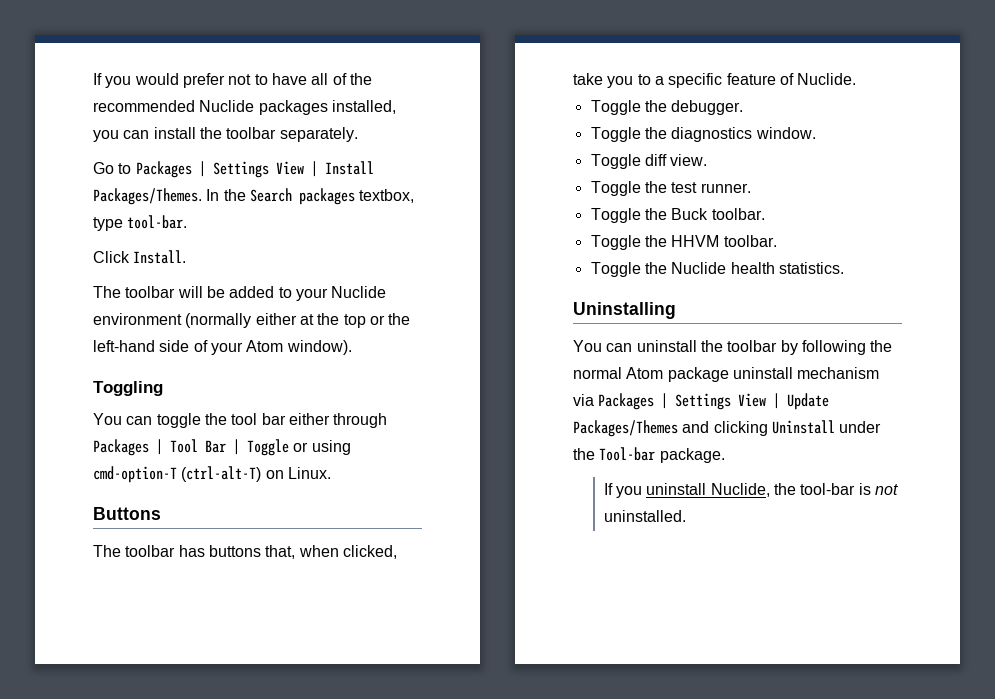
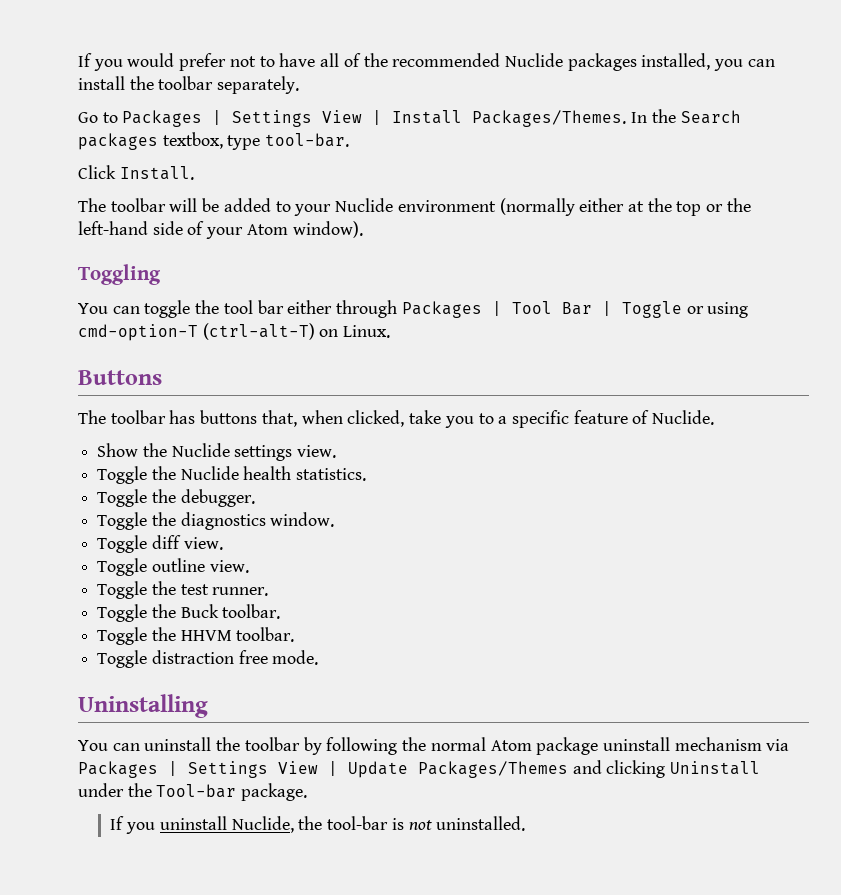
+ Show the Nuclide settings view.
+ Toggle the Nuclide health statistics.
+ Toggle outline view.
- Toggle the Nuclide health statistics.
+ Toggle distraction free mode.

